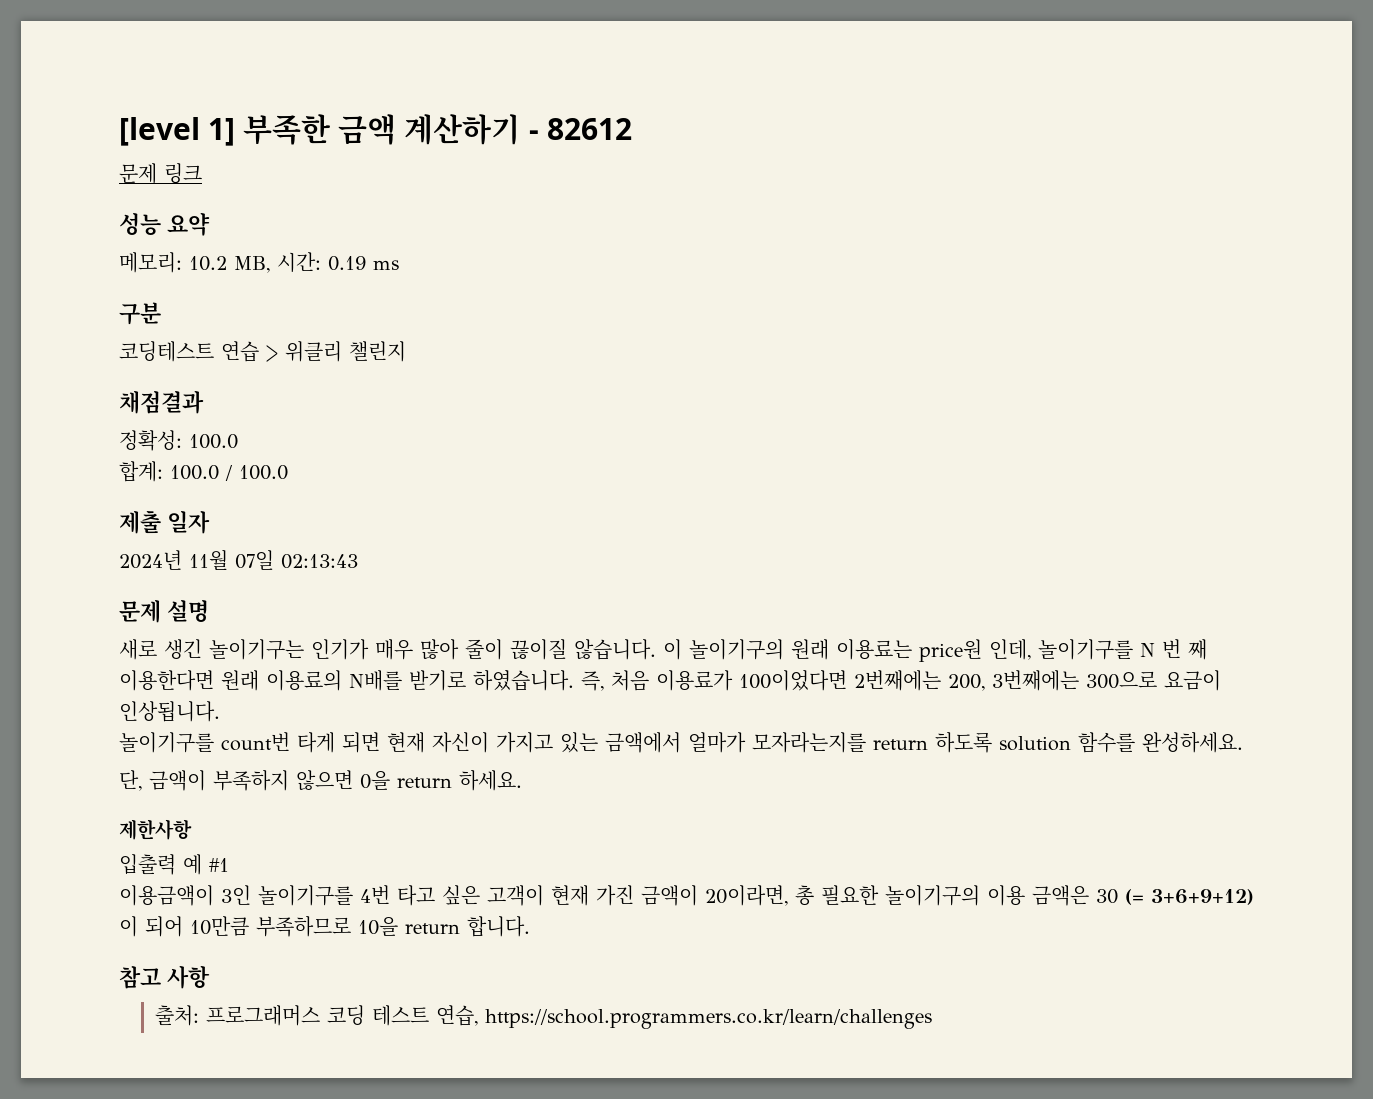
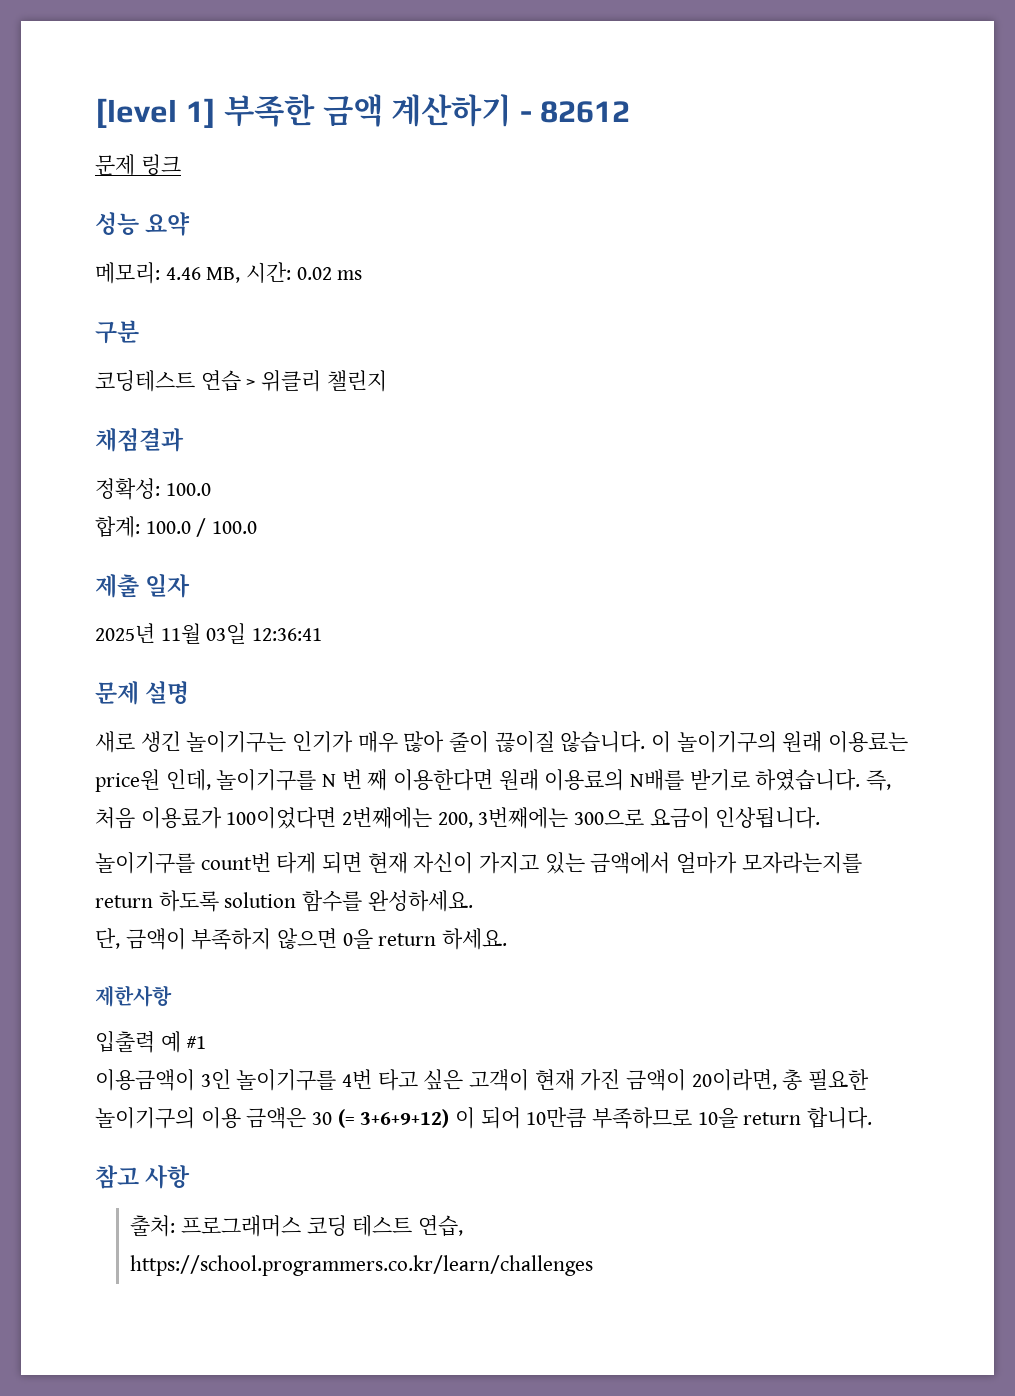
- 메모리: 10.2 MB, 시간: 0.19 ms
+ 메모리: 4.46 MB, 시간: 0.02 ms
- 2024년 11월 07일 02:13:43
+ 2025년 11월 03일 12:36:41

